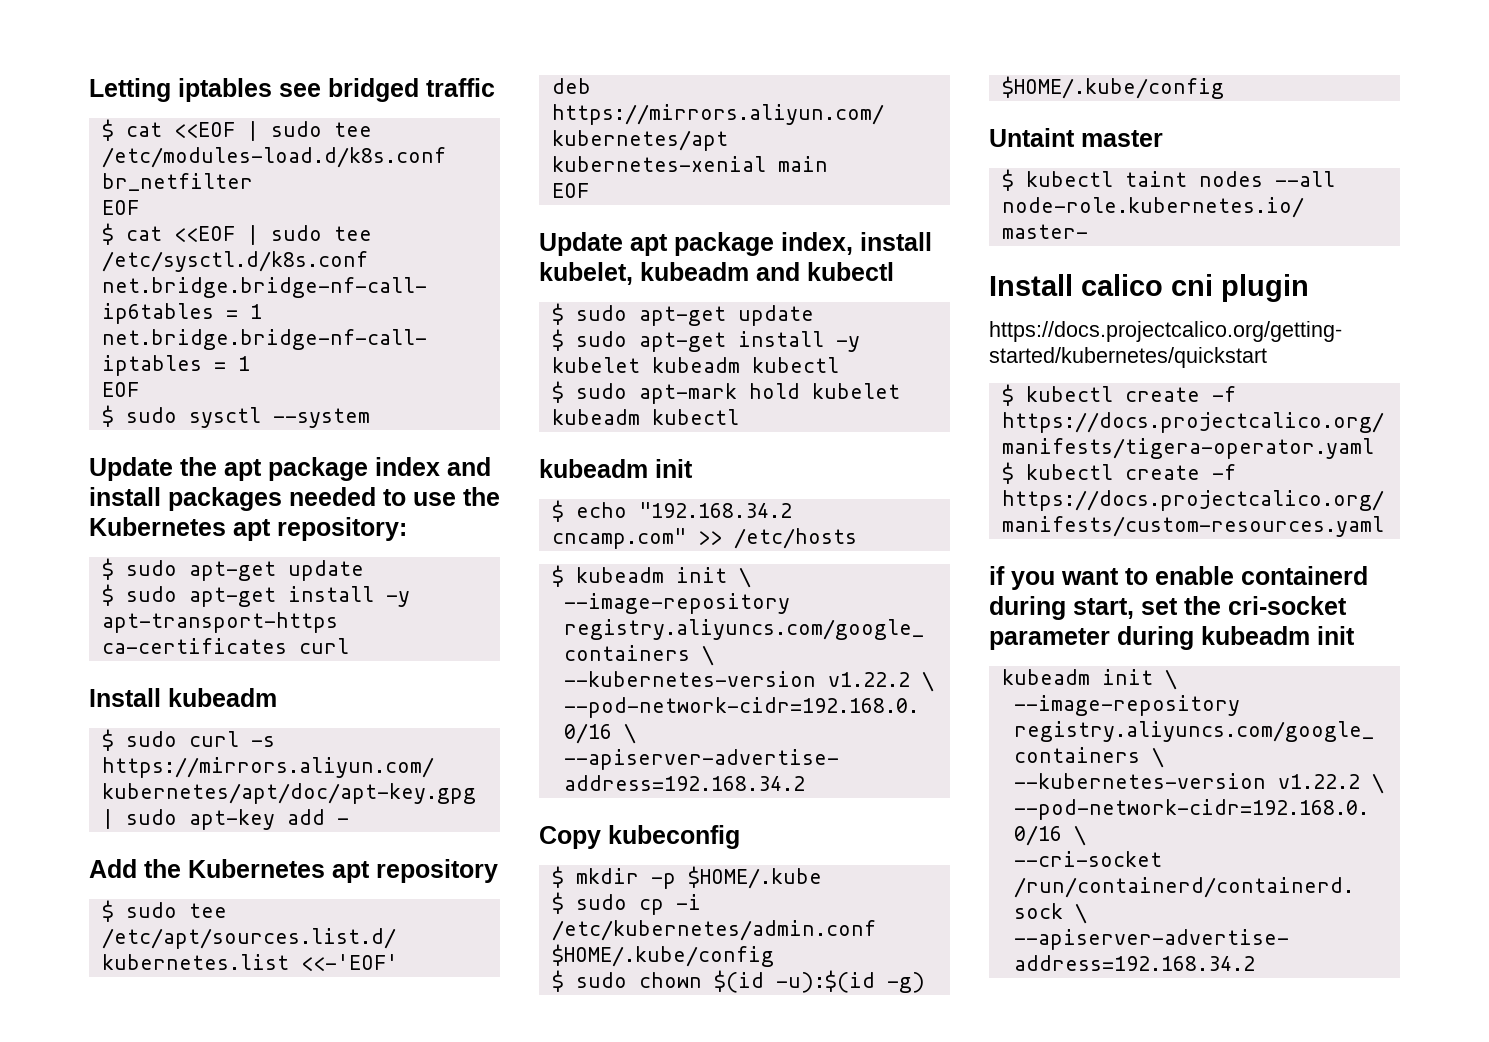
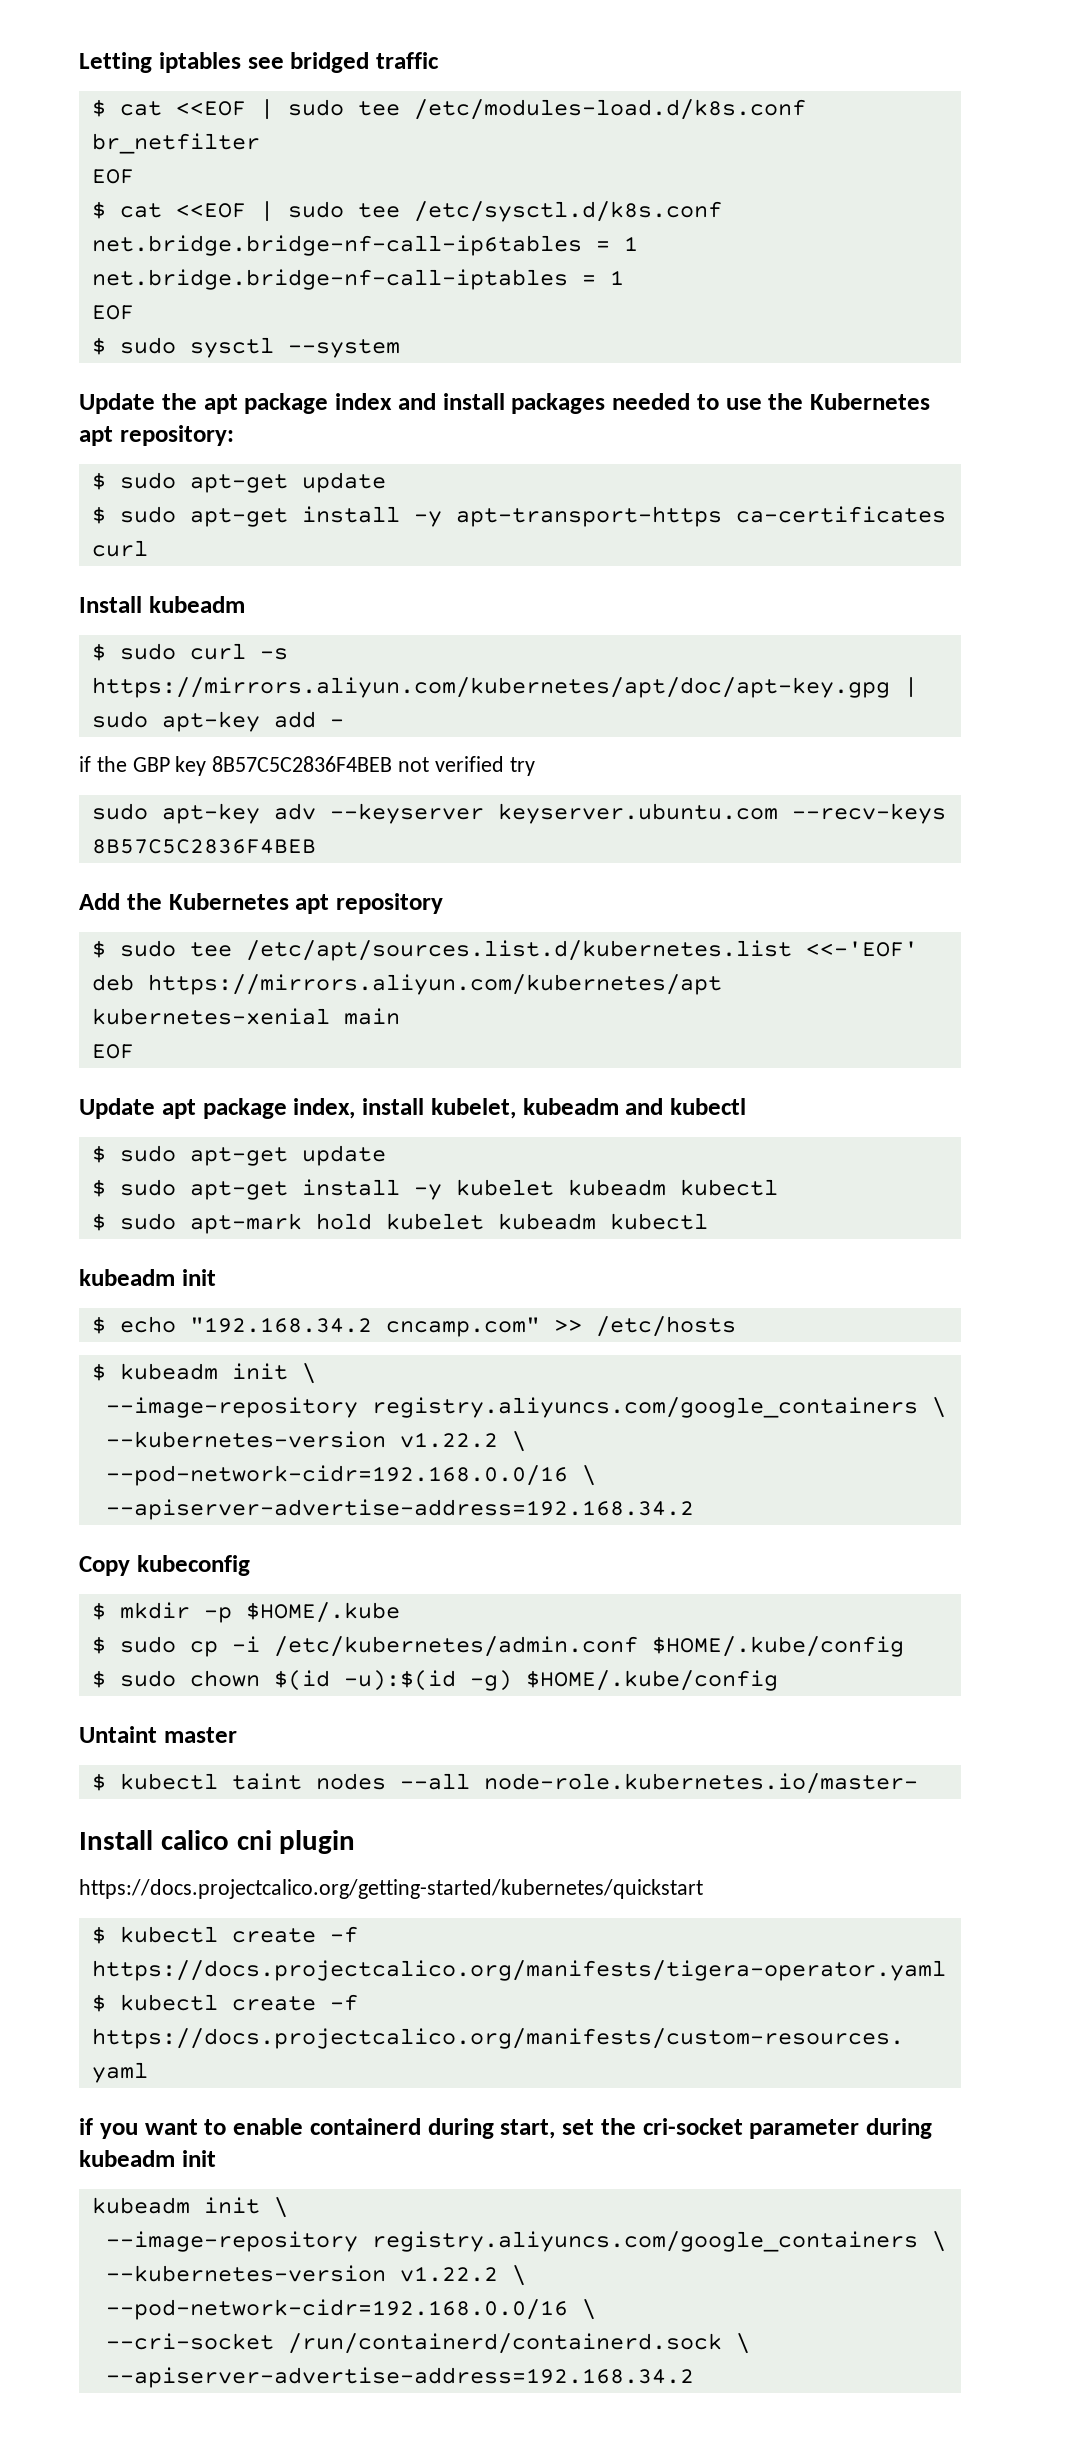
+ if the GBP key 8B57C5C2836F4BEB not verified try
+ sudo apt-key adv --keyserver keyserver.ubuntu.com --recv-keys 8B57C5C2836F4BEB

